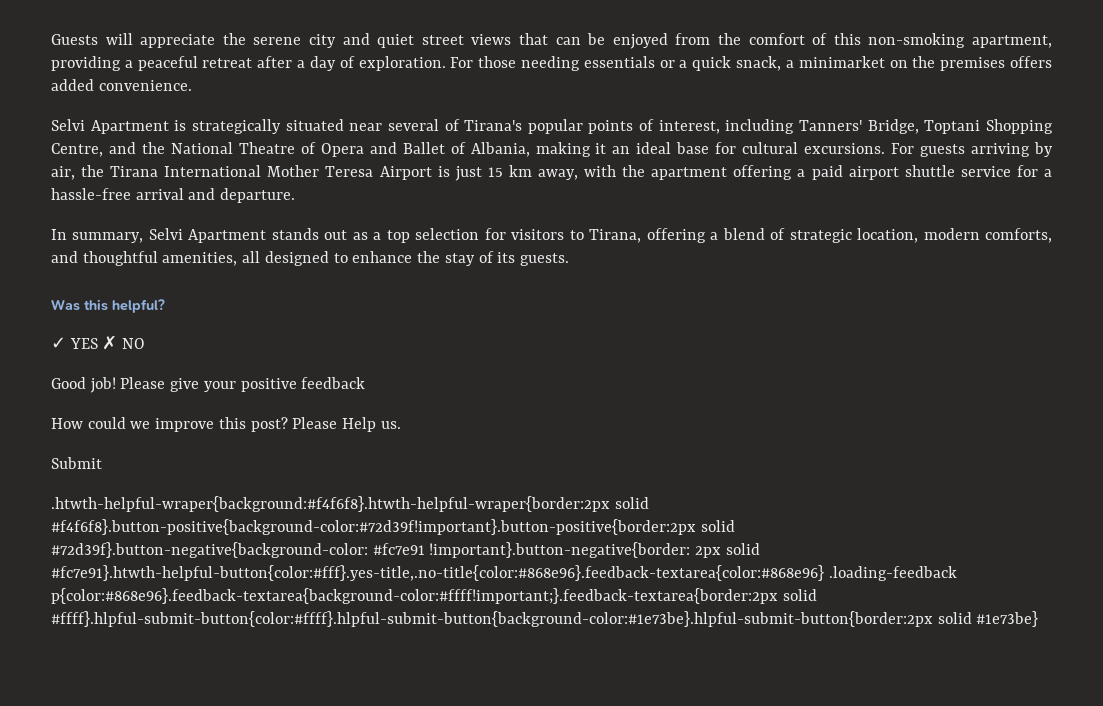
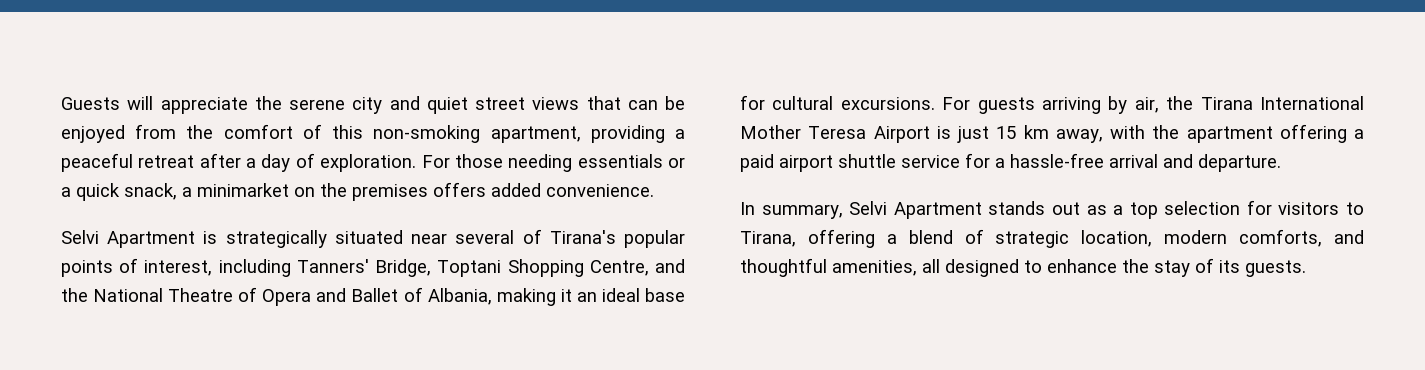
- Was this helpful?
- ✓ YES ✗ NO
- Good job! Please give your positive feedback
- How could we improve this post? Please Help us.
- Submit
- .htwth-helpful-wraper{background:#f4f6f8}.htwth-helpful-wraper{border:2px solid #f4f6f8}.button-positive{background-color:#72d39f!important}.button-positive{border:2px solid #72d39f}.button-negative{background-color: #fc7e91 !important}.button-negative{border: 2px solid #fc7e91}.htwth-helpful-button{color:#fff}.yes-title,.no-title{color:#868e96}.feedback-textarea{color:#868e96} .loading-feedback p{color:#868e96}.feedback-textarea{background-color:#ffff!important;}.feedback-textarea{border:2px solid #ffff}.hlpful-submit-button{color:#ffff}.hlpful-submit-button{background-color:#1e73be}.hlpful-submit-button{border:2px solid #1e73be}

